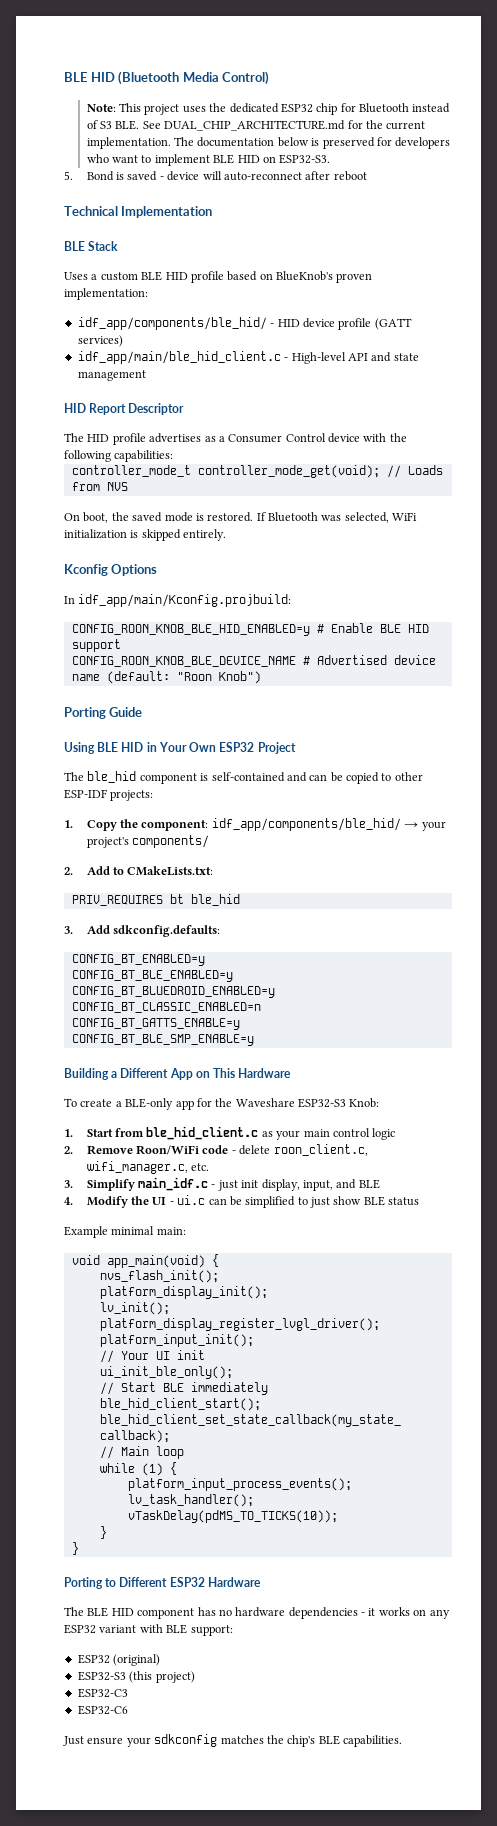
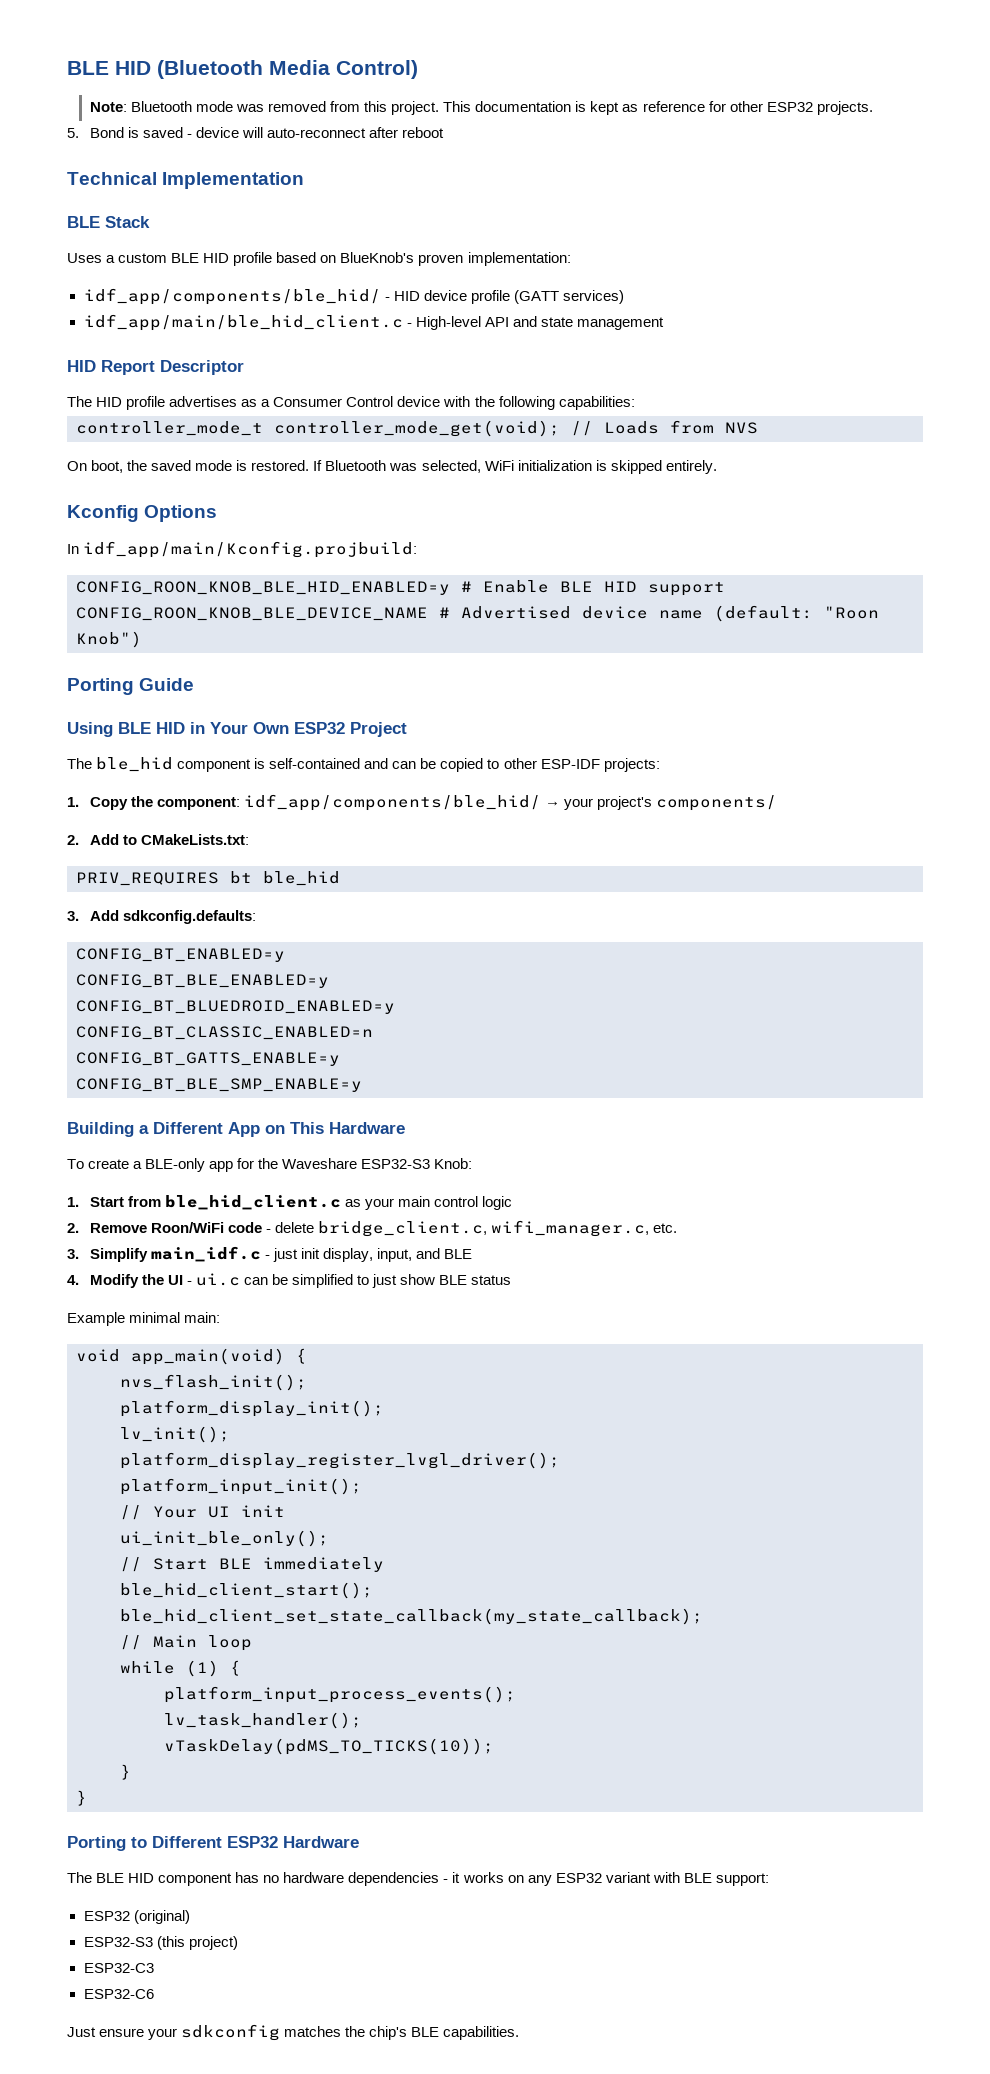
- Note: This project uses the dedicated ESP32 chip for Bluetooth instead of S3 BLE. See DUAL_CHIP_ARCHITECTURE.md for the current implementation. The documentation below is preserved for developers who want to implement BLE HID on ESP32-S3.
+ Note: Bluetooth mode was removed from this project. This documentation is kept as reference for other ESP32 projects.
- 2. Remove Roon/WiFi code - delete roon_client.c, wifi_manager.c, etc.
+ 2. Remove Roon/WiFi code - delete bridge_client.c, wifi_manager.c, etc.

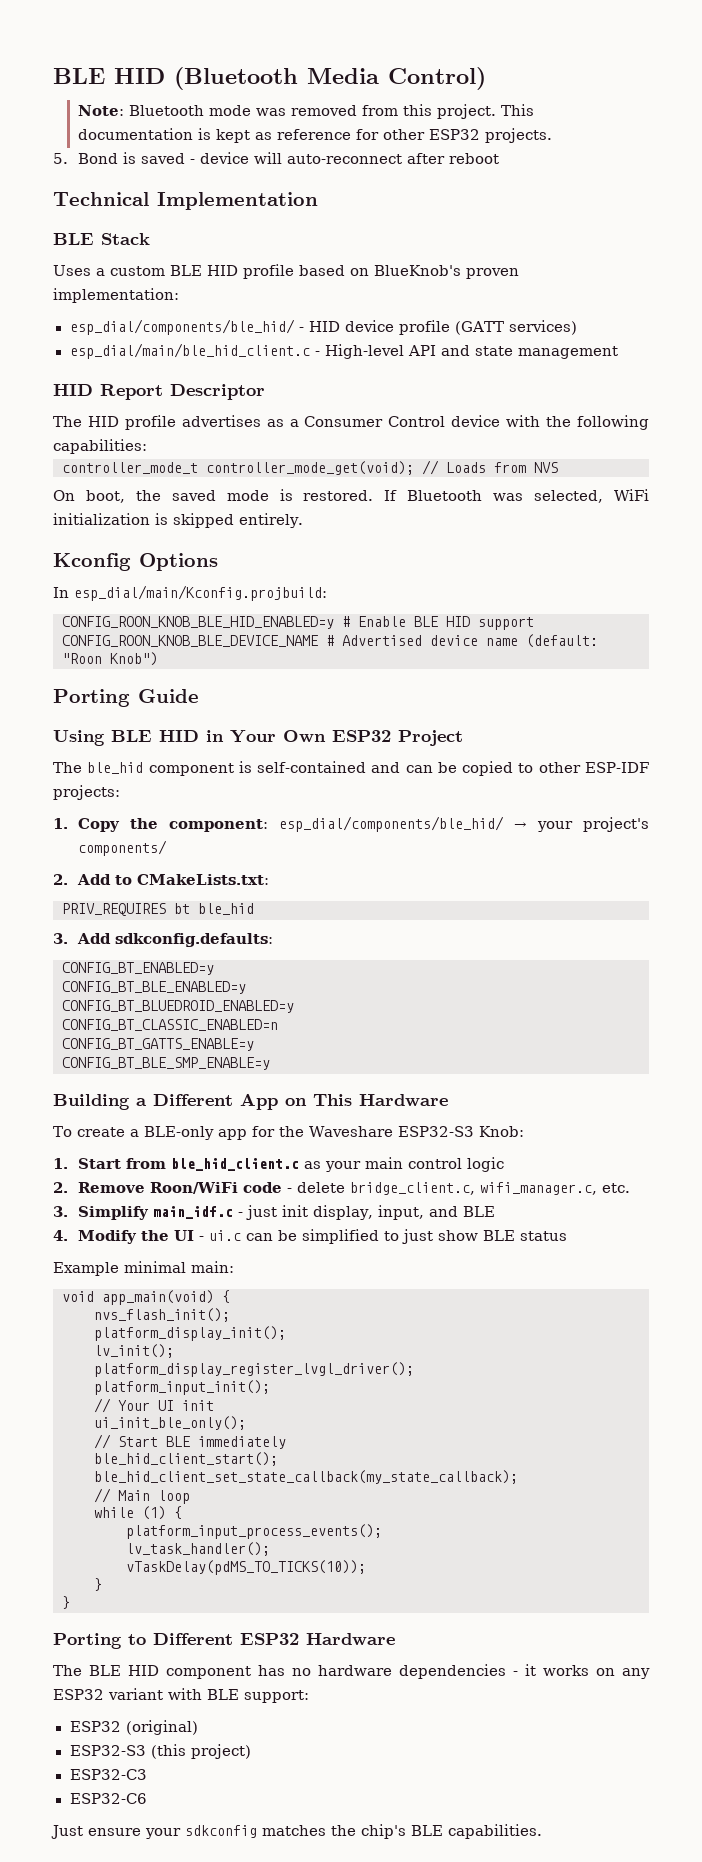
- idf_app/components/ble_hid/ - HID device profile (GATT services)
+ esp_dial/components/ble_hid/ - HID device profile (GATT services)
- idf_app/main/ble_hid_client.c - High-level API and state management
+ esp_dial/main/ble_hid_client.c - High-level API and state management
- In idf_app/main/Kconfig.projbuild:
+ In esp_dial/main/Kconfig.projbuild:
- 1. Copy the component: idf_app/components/ble_hid/ → your project's components/
+ 1. Copy the component: esp_dial/components/ble_hid/ → your project's components/

